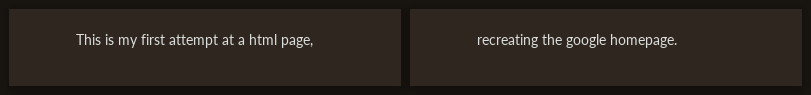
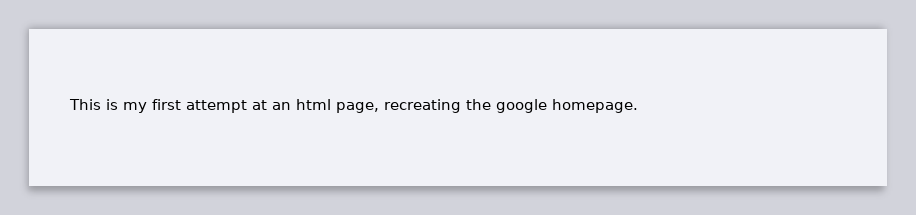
- This is my first attempt at a html page, recreating the google homepage.
+ This is my first attempt at an html page, recreating the google homepage.

